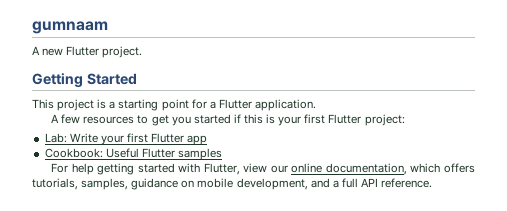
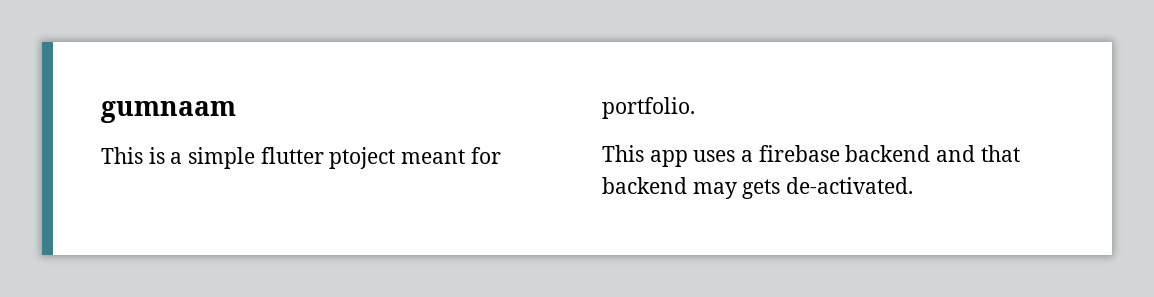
- A new Flutter project.
- Getting Started
- This project is a starting point for a Flutter application.
- A few resources to get you started if this is your first Flutter project:
- Lab: Write your first Flutter app
- Cookbook: Useful Flutter samples
- For help getting started with Flutter, view our online documentation, which offers tutorials, samples, guidance on mobile development, and a full API reference.
+ This is a simple flutter ptoject meant for portfolio.
+ This app uses a firebase backend and that backend may gets de-activated.

